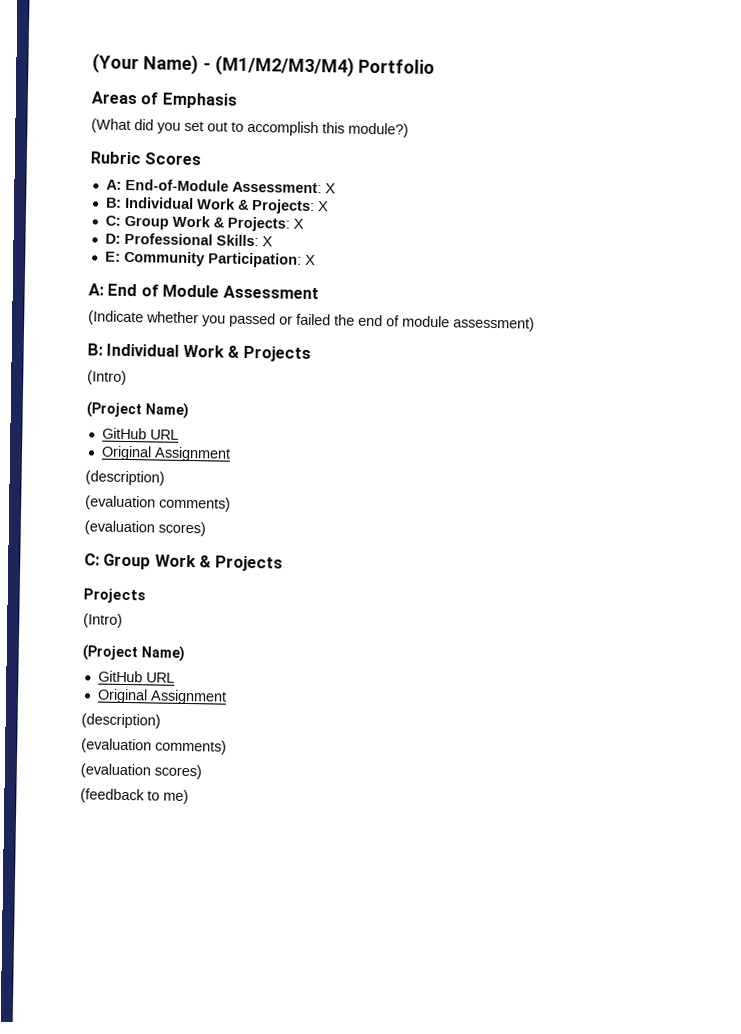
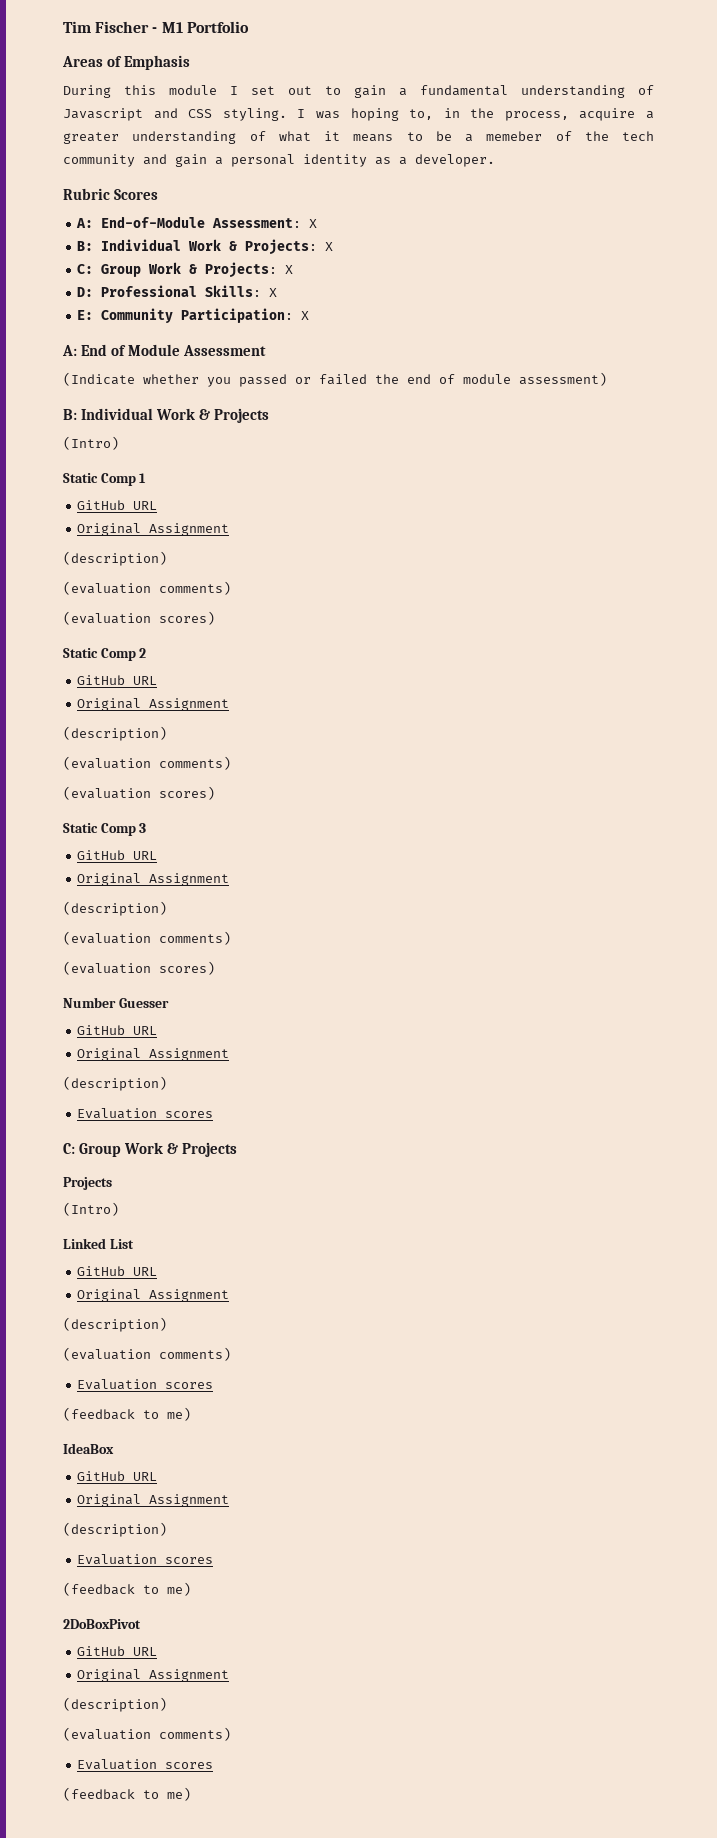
- (Your Name) - (M1/M2/M3/M4) Portfolio
+ Tim Fischer - M1 Portfolio
- (What did you set out to accomplish this module?)
+ During this module I set out to gain a fundamental understanding of Javascript and CSS styling. I was hoping to, in the process, acquire a greater understanding of what it means to be a memeber of the tech community and gain a personal identity as a developer.
  B: Individual Work & Projects
  (Intro)
- (Project Name)
+ Static Comp 1
  GitHub URL
  Original Assignment
  (description)
  (evaluation comments)
  (evaluation scores)
- C: Group Work & Projects
- Projects
- (Intro)
- (Project Name)
+ Static Comp 2
  GitHub URL
  Original Assignment
  (description)
  (evaluation comments)
  (evaluation scores)
+ Static Comp 3
+ GitHub URL
+ Original Assignment
+ (description)
+ (evaluation comments)
+ (evaluation scores)
+ Number Guesser
+ GitHub URL
+ Original Assignment
+ (description)
+ Evaluation scores
+ C: Group Work & Projects
+ Projects
+ (Intro)
+ Linked List
+ GitHub URL
+ Original Assignment
+ (description)
+ (evaluation comments)
+ Evaluation scores
+ (feedback to me)
+ IdeaBox
+ GitHub URL
+ Original Assignment
+ (description)
+ Evaluation scores
+ (feedback to me)
+ 2DoBoxPivot
+ GitHub URL
+ Original Assignment
+ (description)
+ (evaluation comments)
+ Evaluation scores

